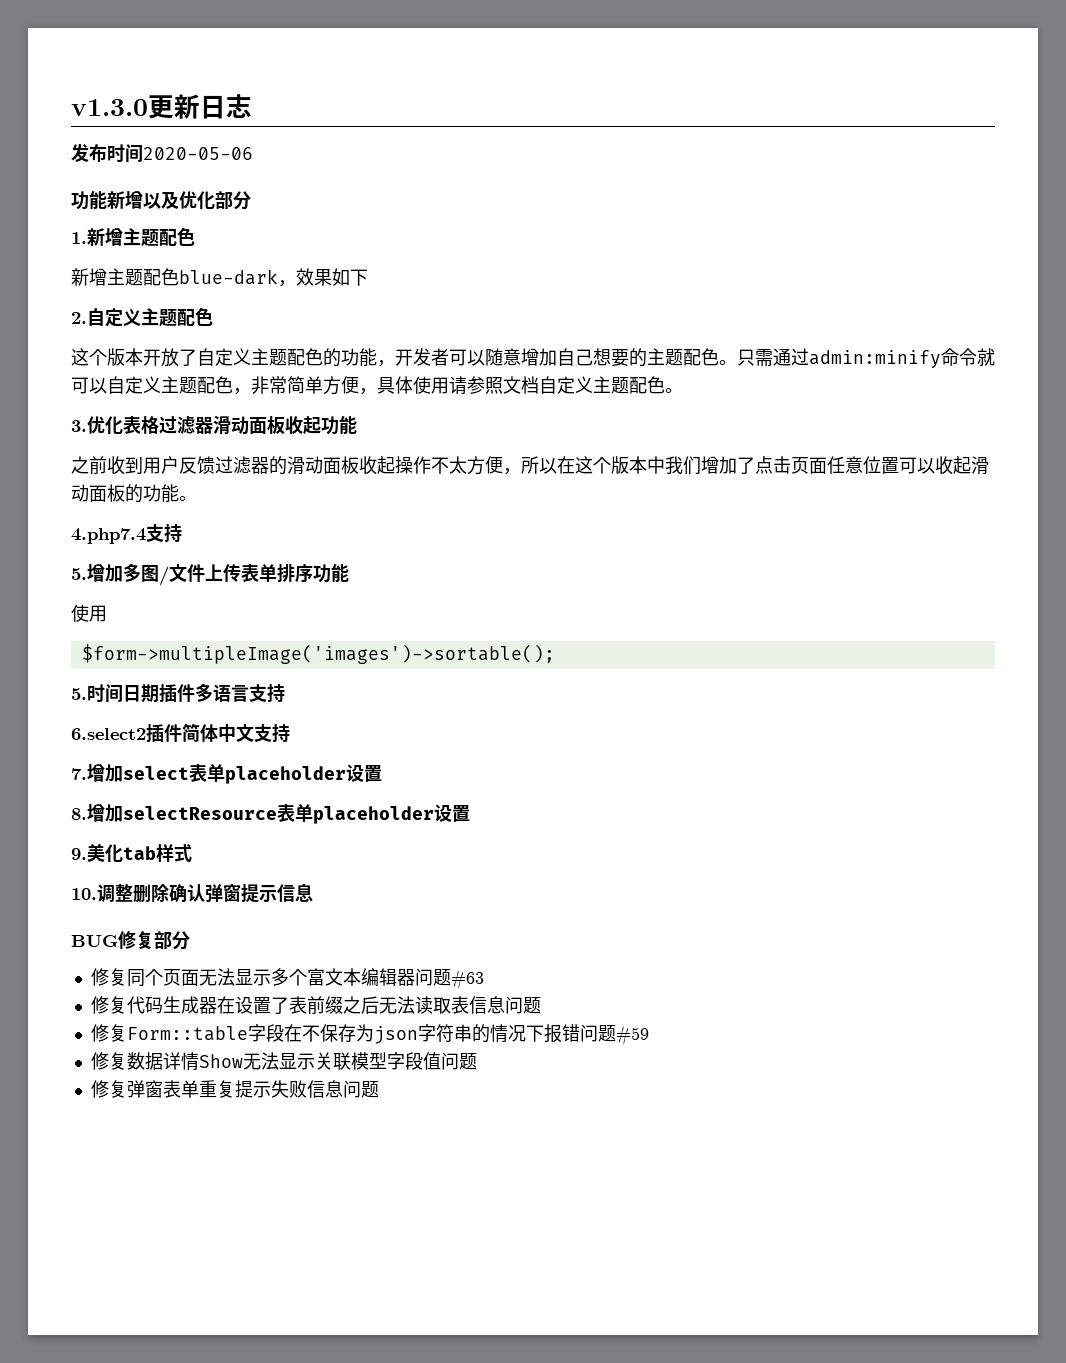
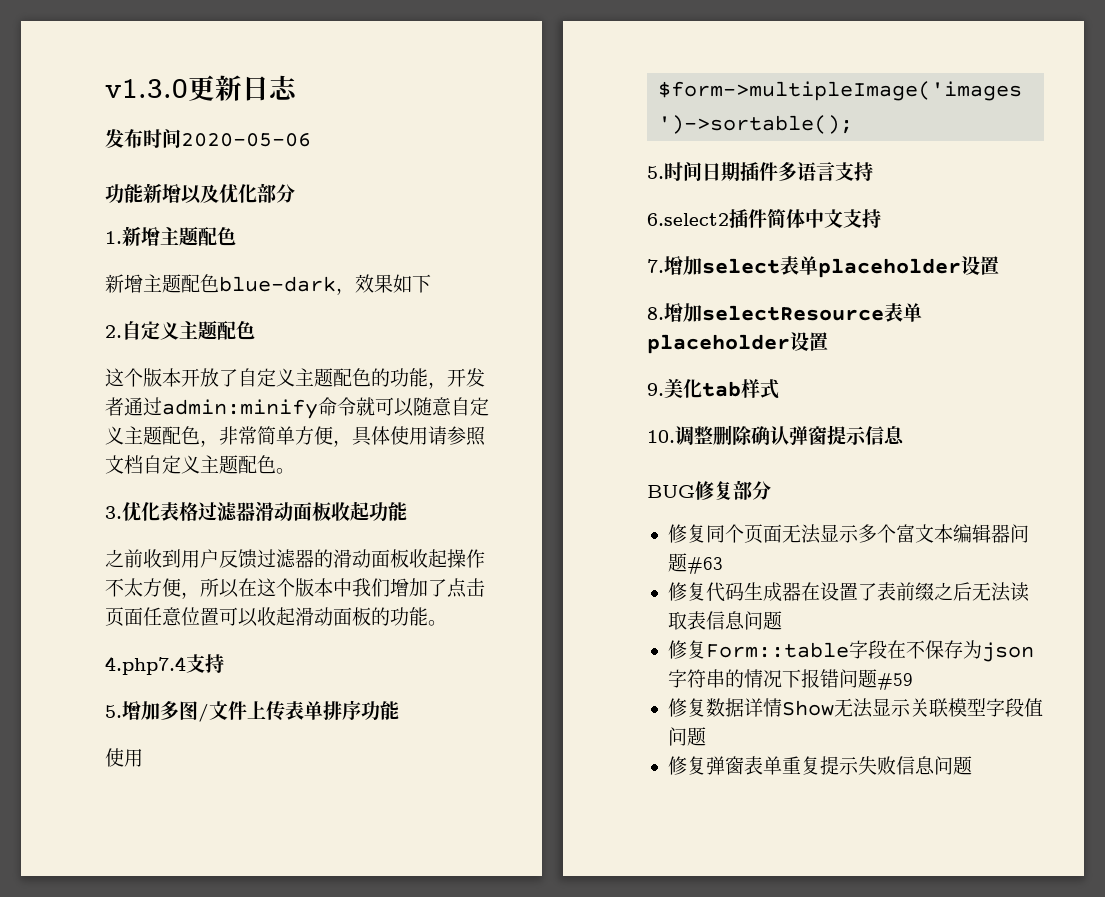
- 这个版本开放了自定义主题配色的功能，开发者可以随意增加自己想要的主题配色。只需通过admin:minify命令就可以自定义主题配色，非常简单方便，具体使用请参照文档自定义主题配色。
+ 这个版本开放了自定义主题配色的功能，开发者通过admin:minify命令就可以随意自定义主题配色，非常简单方便，具体使用请参照文档自定义主题配色。

